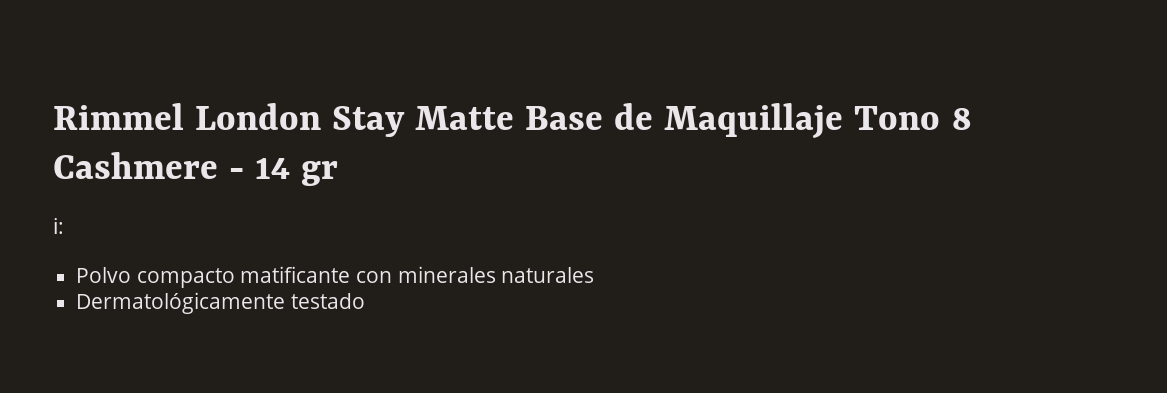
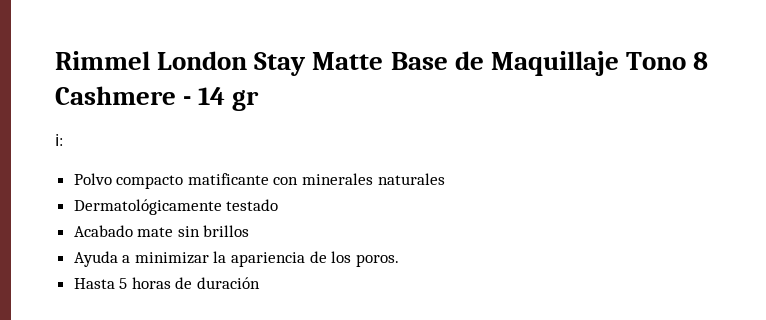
+ Acabado mate sin brillos
+ Ayuda a minimizar la apariencia de los poros.
+ Hasta 5 horas de duración

